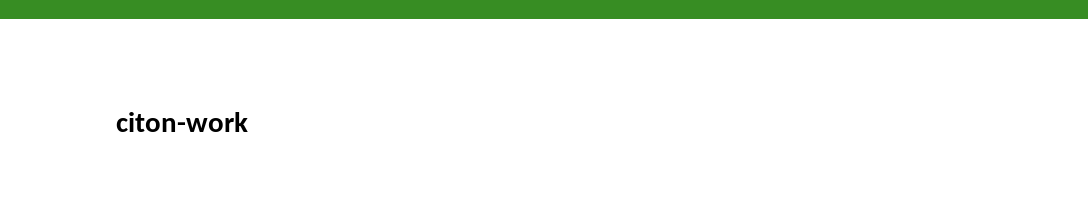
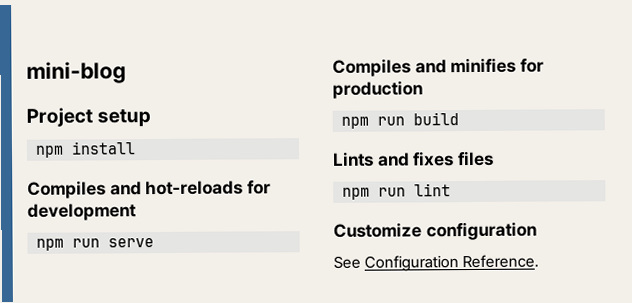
- citon-work
+ mini-blog
+ Project setup
+ npm install
+ Compiles and hot-reloads for development
+ npm run serve
+ Compiles and minifies for production
+ npm run build
+ Lints and fixes files
+ npm run lint
+ Customize configuration
+ See Configuration Reference.

